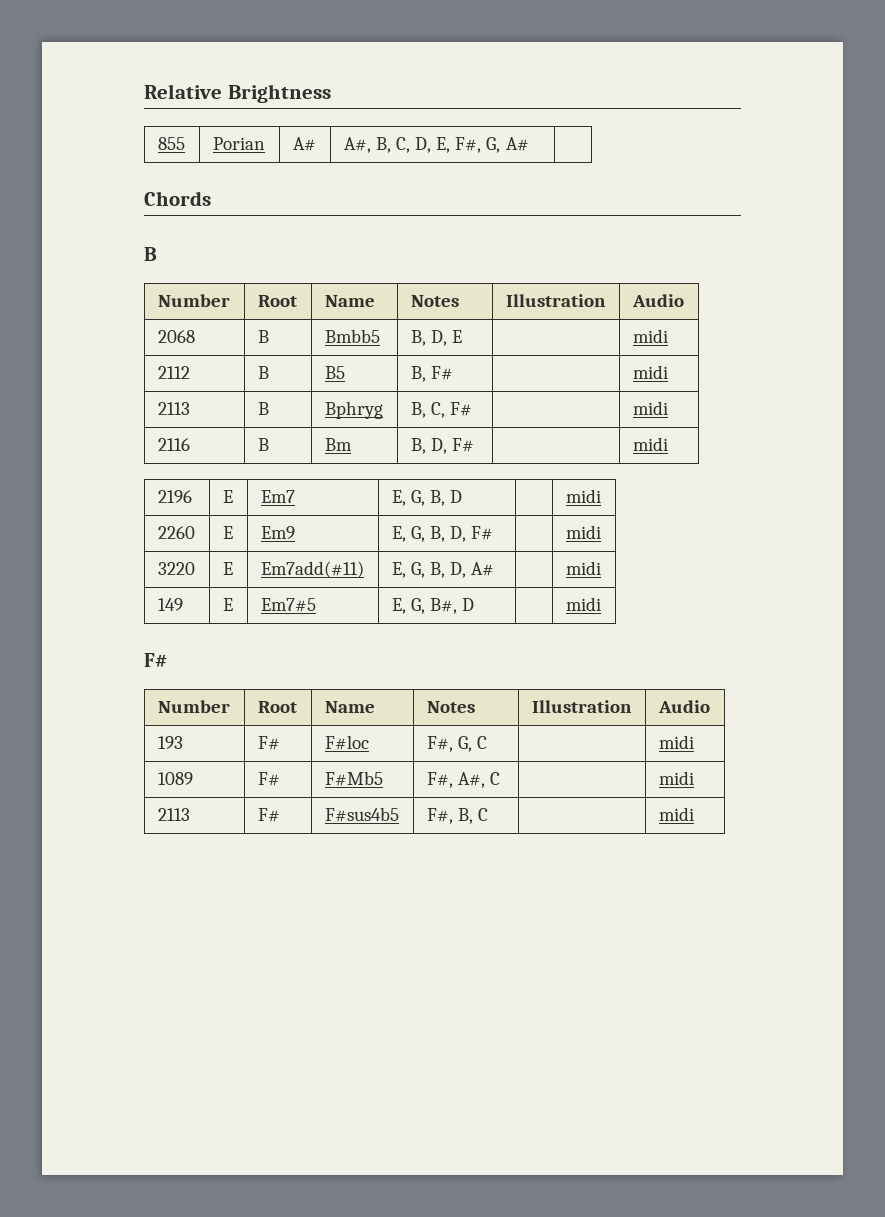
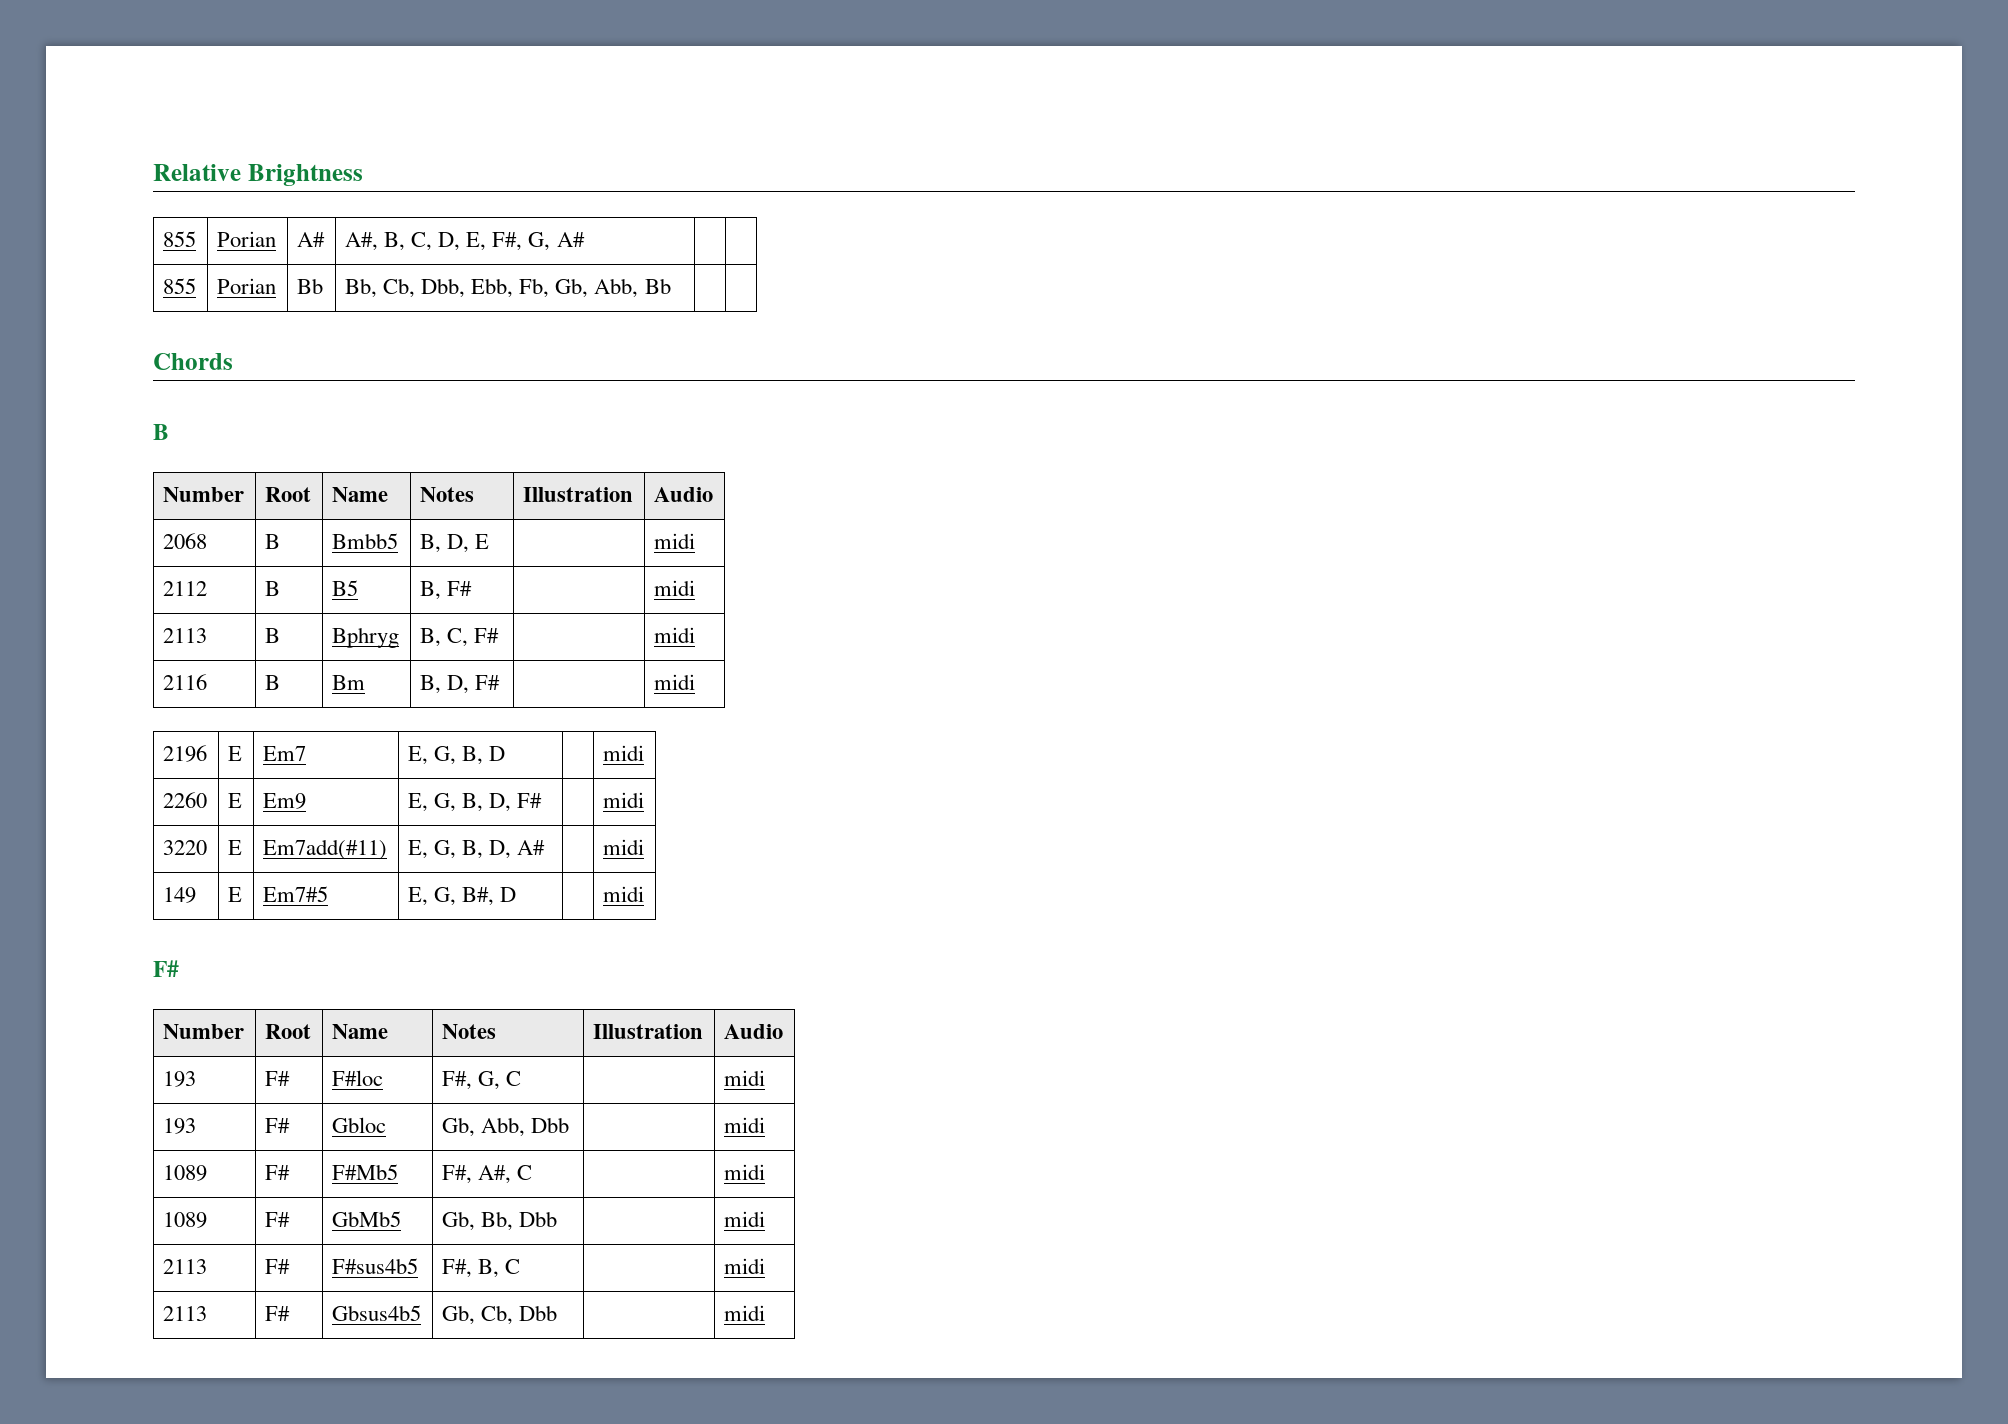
- 855 | Porian | A# | A#, B, C, D, E, F#, G, A# |
+ 855 | Porian | A# | A#, B, C, D, E, F#, G, A# | |
+ 855 | Porian | Bb | Bb, Cb, Dbb, Ebb, Fb, Gb, Abb, Bb | |
+ 193 | F# | Gbloc | Gb, Abb, Dbb | | midi
+ 1089 | F# | GbMb5 | Gb, Bb, Dbb | | midi
+ 2113 | F# | Gbsus4b5 | Gb, Cb, Dbb | | midi

